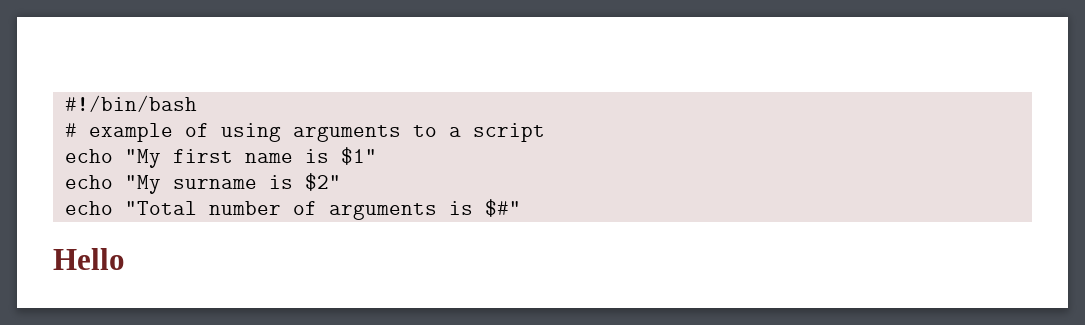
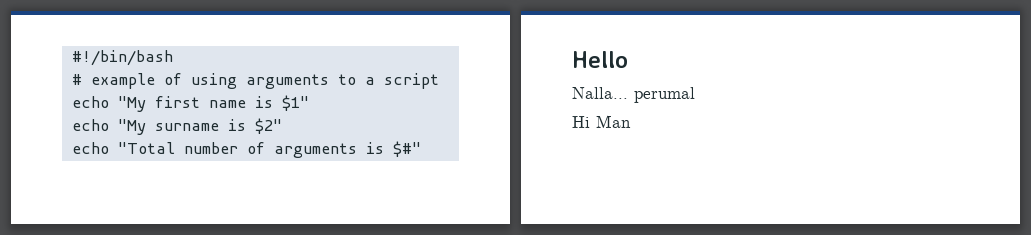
+ Nalla... perumal
+ Hi Man

